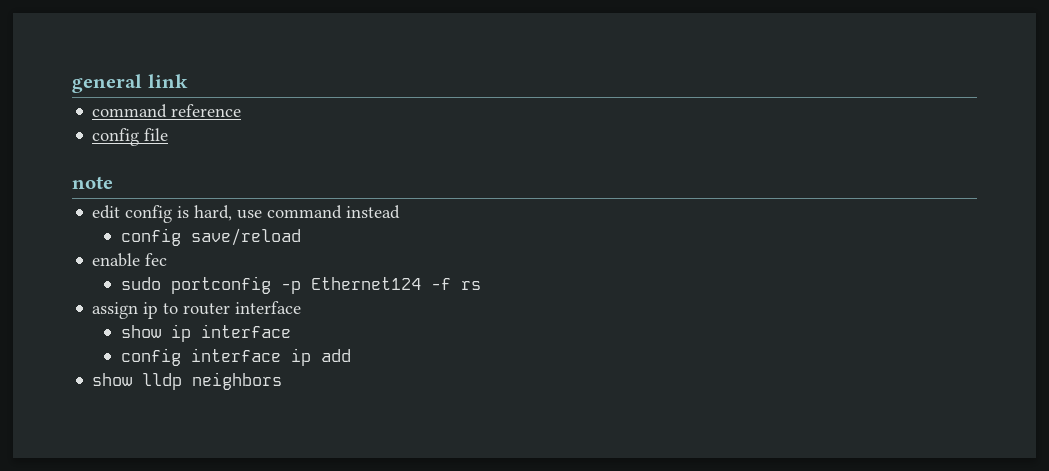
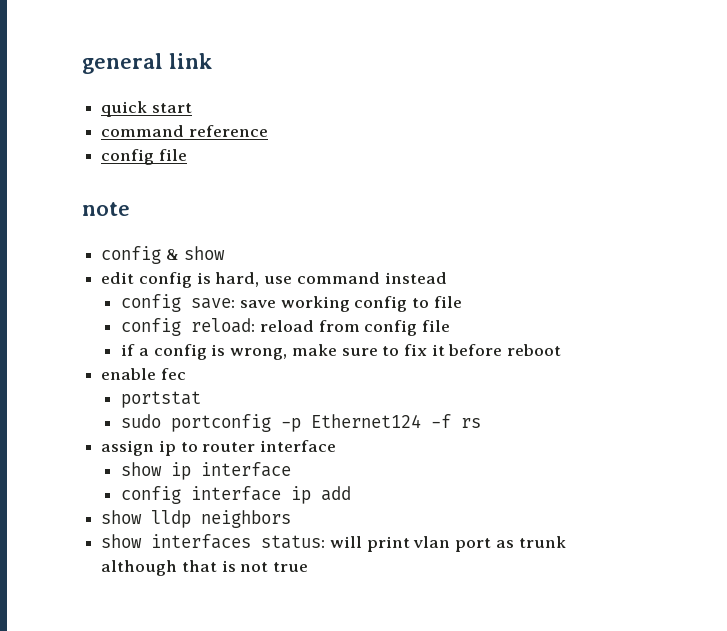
+ quick start
+ config & show
- config save/reload
+ config save: save working config to file
+ config reload: reload from config file
+ if a config is wrong, make sure to fix it before reboot
+ portstat
+ show interfaces status: will print vlan port as trunk although that is not true

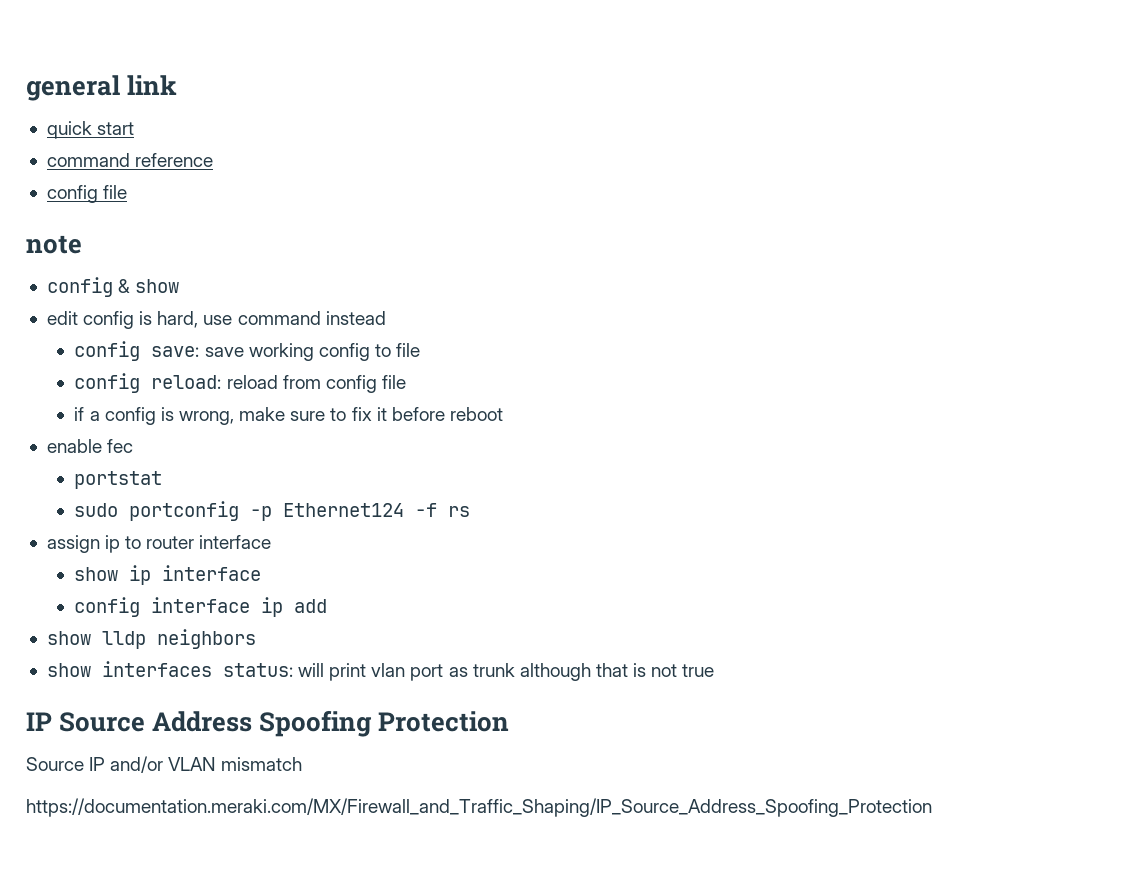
+ IP Source Address Spoofing Protection
+ Source IP and/or VLAN mismatch
+ https://documentation.meraki.com/MX/Firewall_and_Traffic_Shaping/IP_Source_Address_Spoofing_Protection

